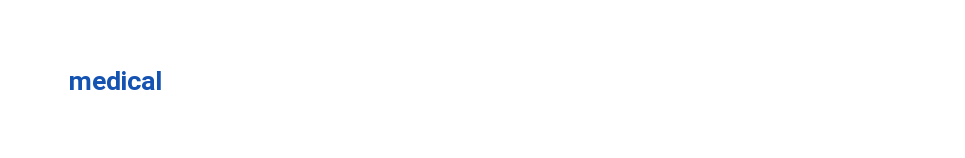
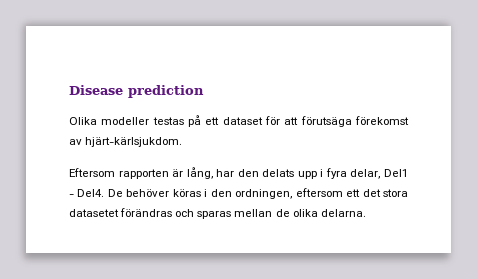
- medical
+ Disease prediction
+ Olika modeller testas på ett dataset för att förutsäga förekomst av hjärt-kärlsjukdom.
+ Eftersom rapporten är lång, har den delats upp i fyra delar, Del1 - Del4. De behöver köras i den ordningen, eftersom ett det stora datasetet förändras och sparas mellan de olika delarna.

